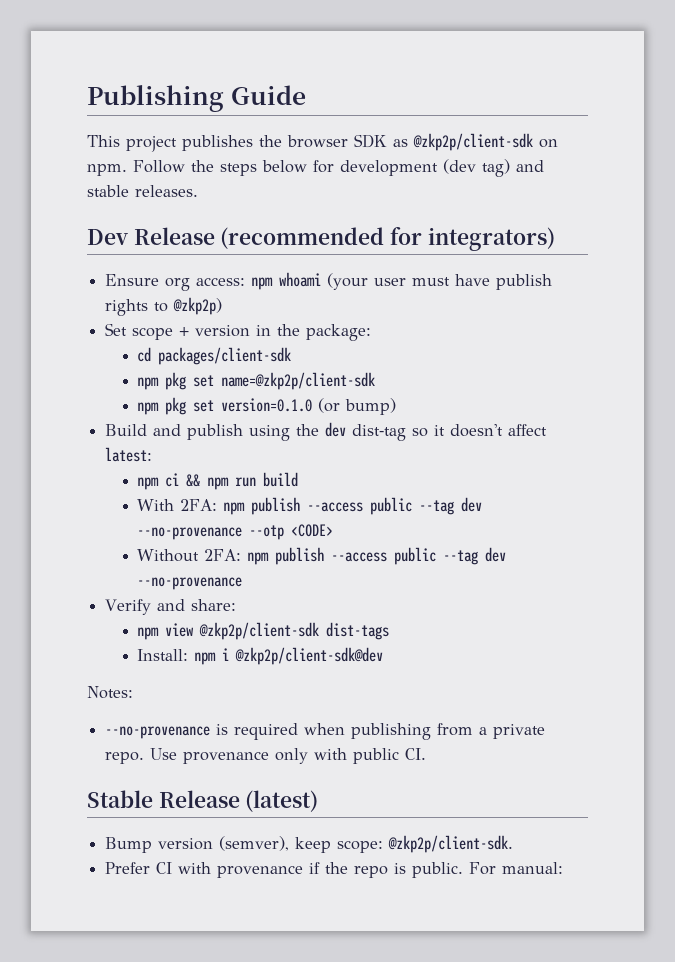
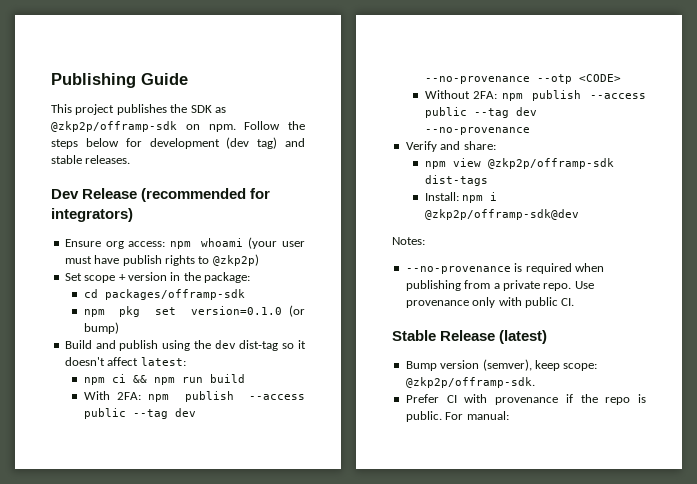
- This project publishes the browser SDK as @zkp2p/client-sdk on npm.
+ This project publishes the SDK as @zkp2p/offramp-sdk on npm.
- cd packages/client-sdk
- npm pkg set name=@zkp2p/client-sdk
+ cd packages/offramp-sdk
- npm view @zkp2p/client-sdk dist-tags
+ npm view @zkp2p/offramp-sdk dist-tags
- Install: npm i @zkp2p/client-sdk@dev
+ Install: npm i @zkp2p/offramp-sdk@dev
- Bump version (semver), keep scope: @zkp2p/client-sdk.
+ Bump version (semver), keep scope: @zkp2p/offramp-sdk.

